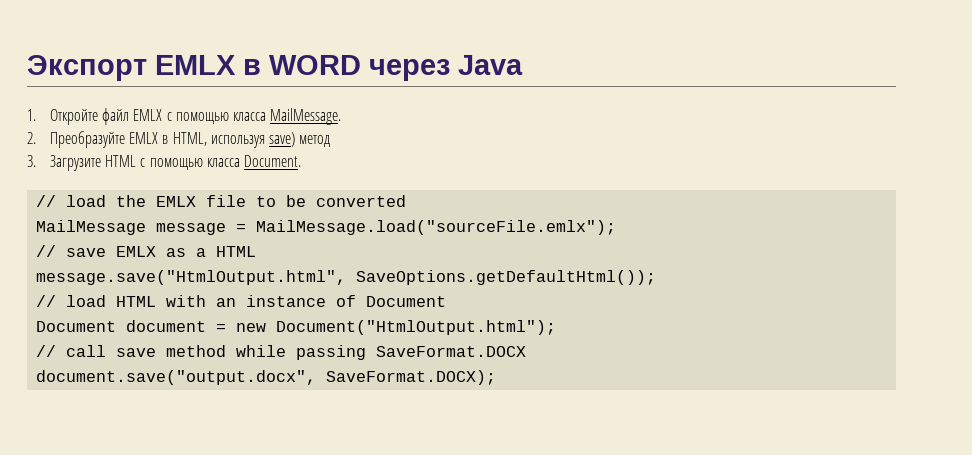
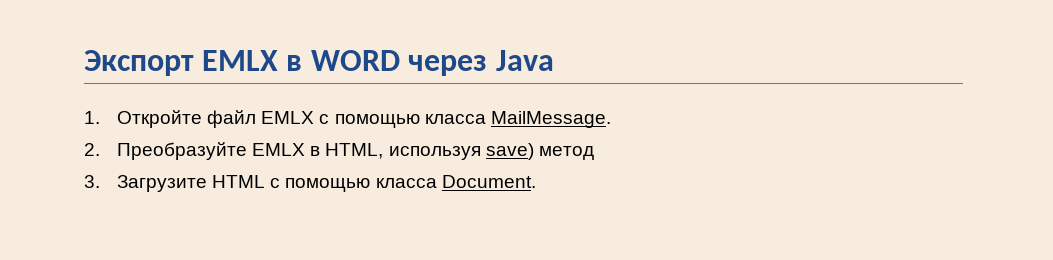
- // load the EMLX file to be converted
- MailMessage message = MailMessage.load("sourceFile.emlx");
- // save EMLX as a HTML
- message.save("HtmlOutput.html", SaveOptions.getDefaultHtml());
- // load HTML with an instance of Document
- Document document = new Document("HtmlOutput.html");
- // call save method while passing SaveFormat.DOCX
- document.save("output.docx", SaveFormat.DOCX);

